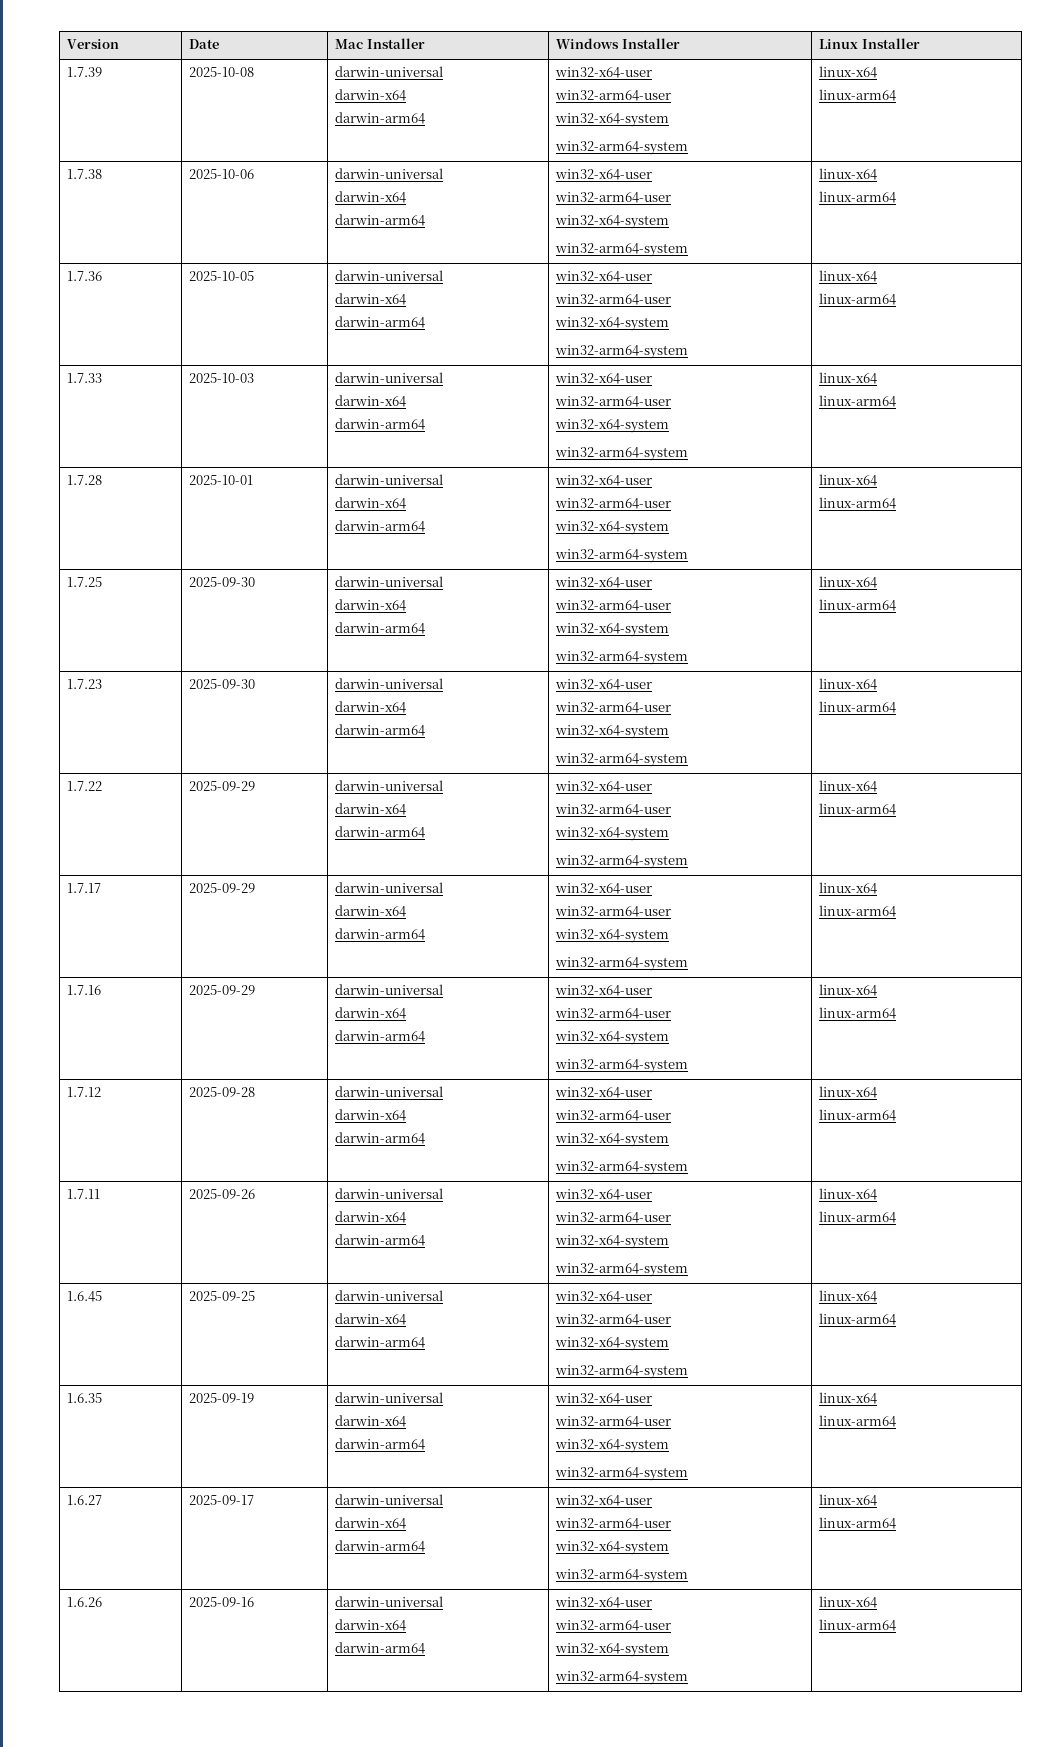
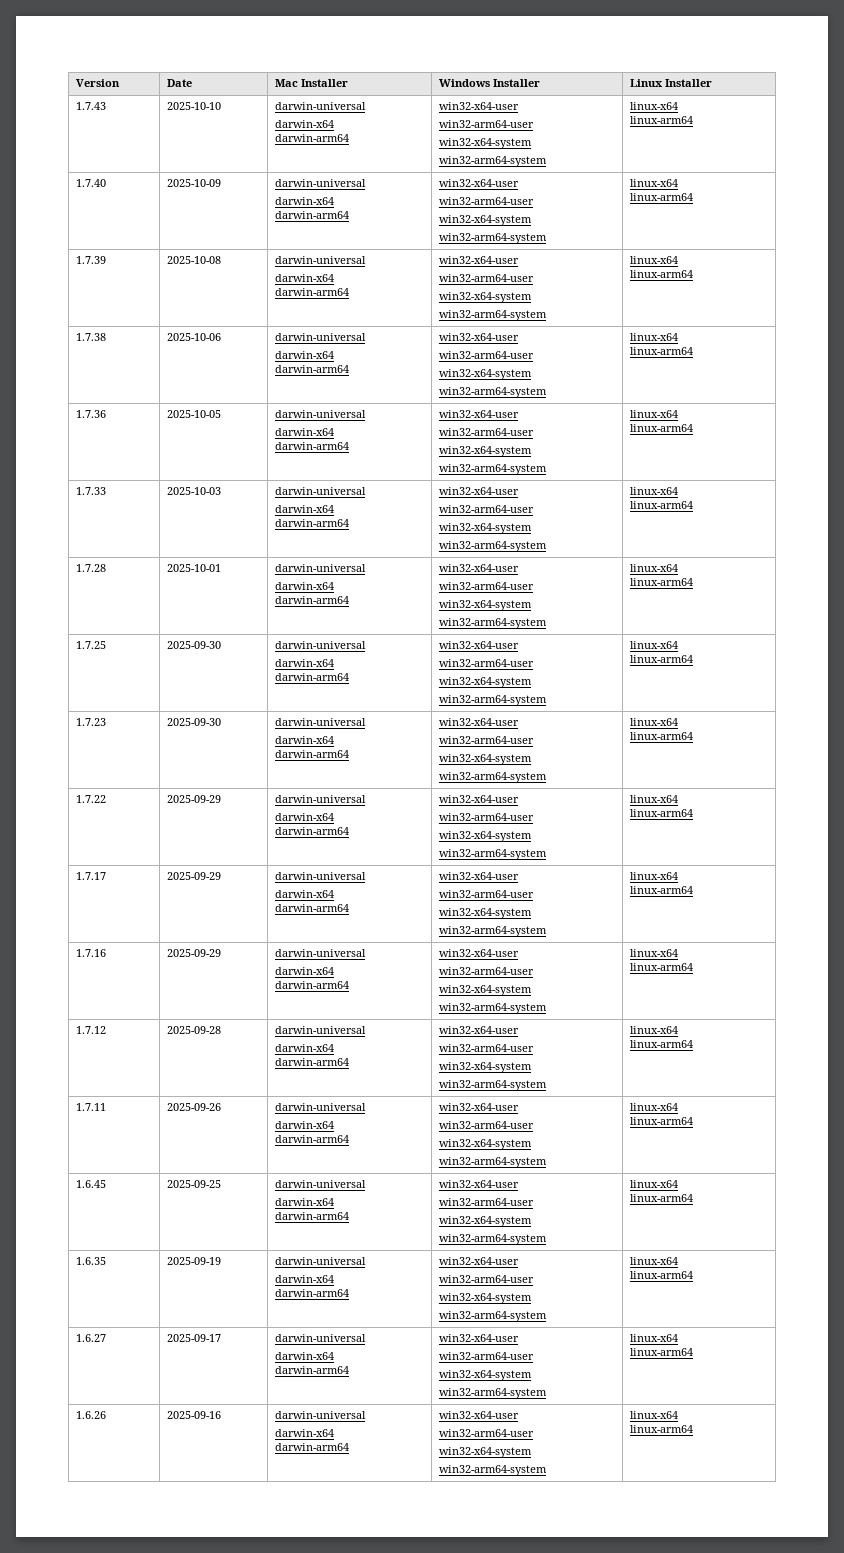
+ 1.7.43 | 2025-10-10 | darwin-universal
+ darwin-x64
+ darwin-arm64 | win32-x64-user
+ win32-arm64-user
+ win32-x64-system
+ win32-arm64-system | linux-x64
+ linux-arm64
+ 1.7.40 | 2025-10-09 | darwin-universal
+ darwin-x64
+ darwin-arm64 | win32-x64-user
+ win32-arm64-user
+ win32-x64-system
+ win32-arm64-system | linux-x64
+ linux-arm64

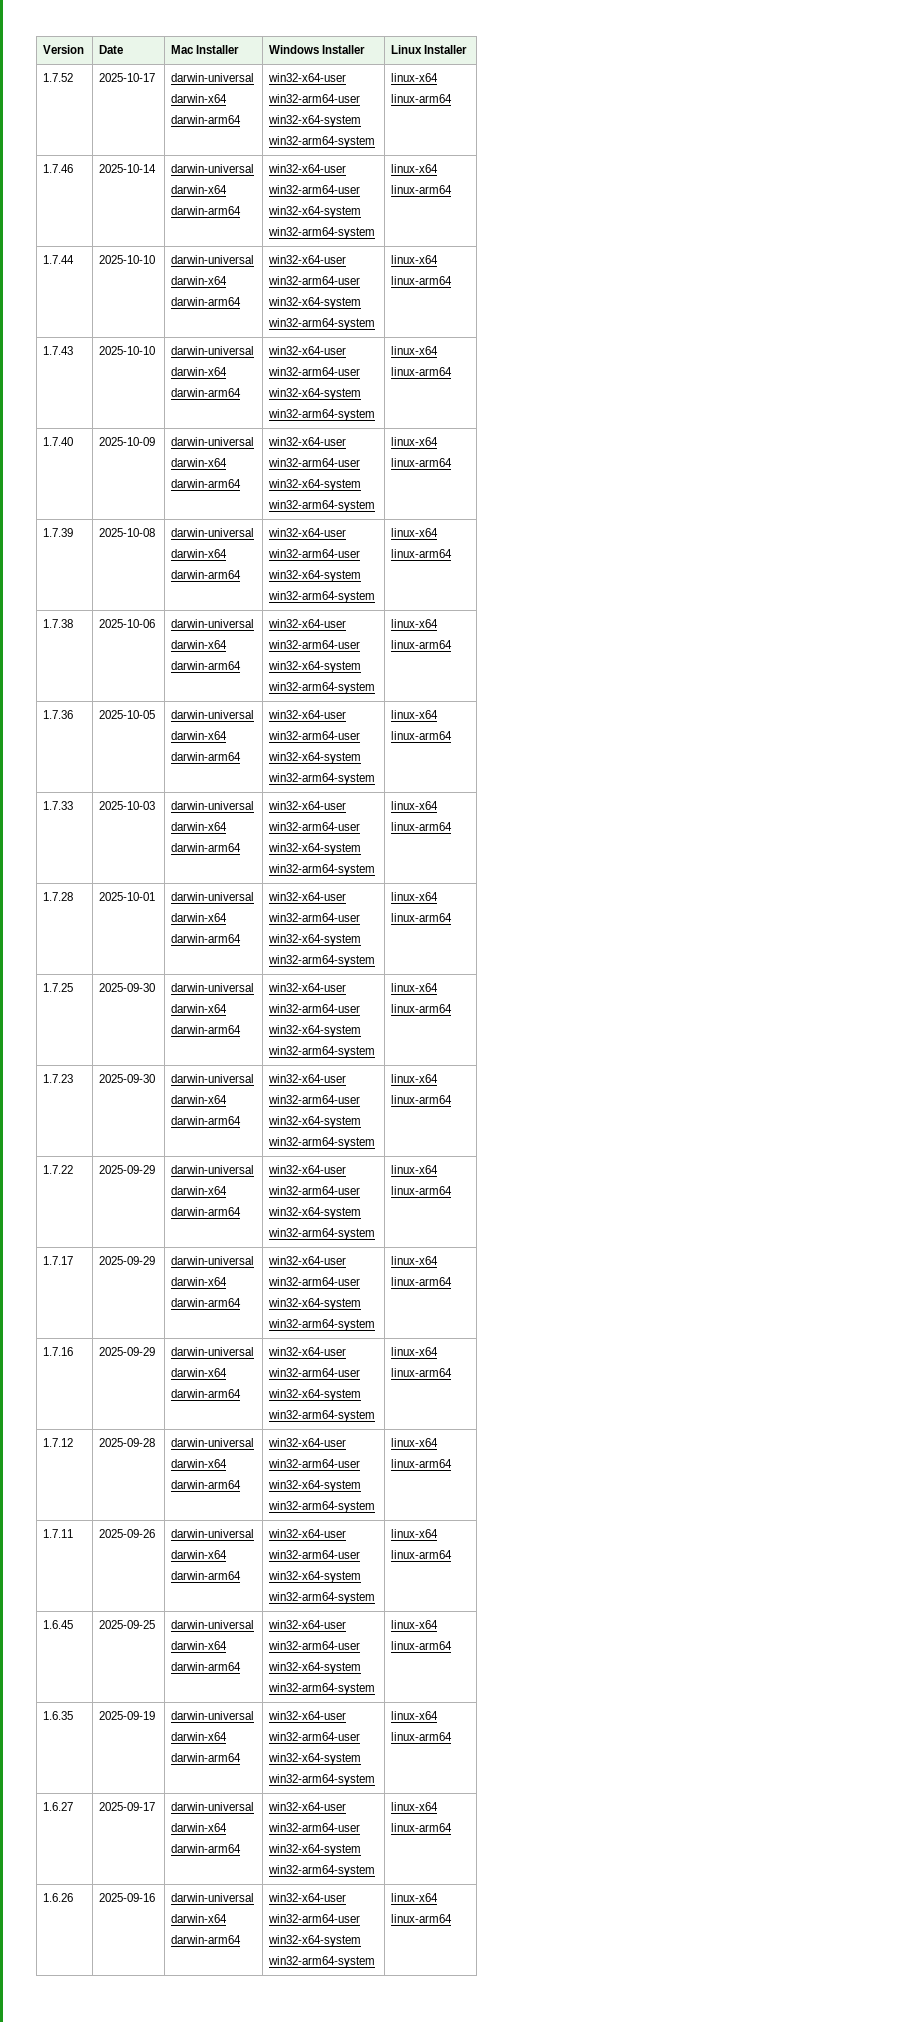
+ 1.7.52 | 2025-10-17 | darwin-universal
+ darwin-x64
+ darwin-arm64 | win32-x64-user
+ win32-arm64-user
+ win32-x64-system
+ win32-arm64-system | linux-x64
+ linux-arm64
+ 1.7.46 | 2025-10-14 | darwin-universal
+ darwin-x64
+ darwin-arm64 | win32-x64-user
+ win32-arm64-user
+ win32-x64-system
+ win32-arm64-system | linux-x64
+ linux-arm64
+ 1.7.44 | 2025-10-10 | darwin-universal
+ darwin-x64
+ darwin-arm64 | win32-x64-user
+ win32-arm64-user
+ win32-x64-system
+ win32-arm64-system | linux-x64
+ linux-arm64

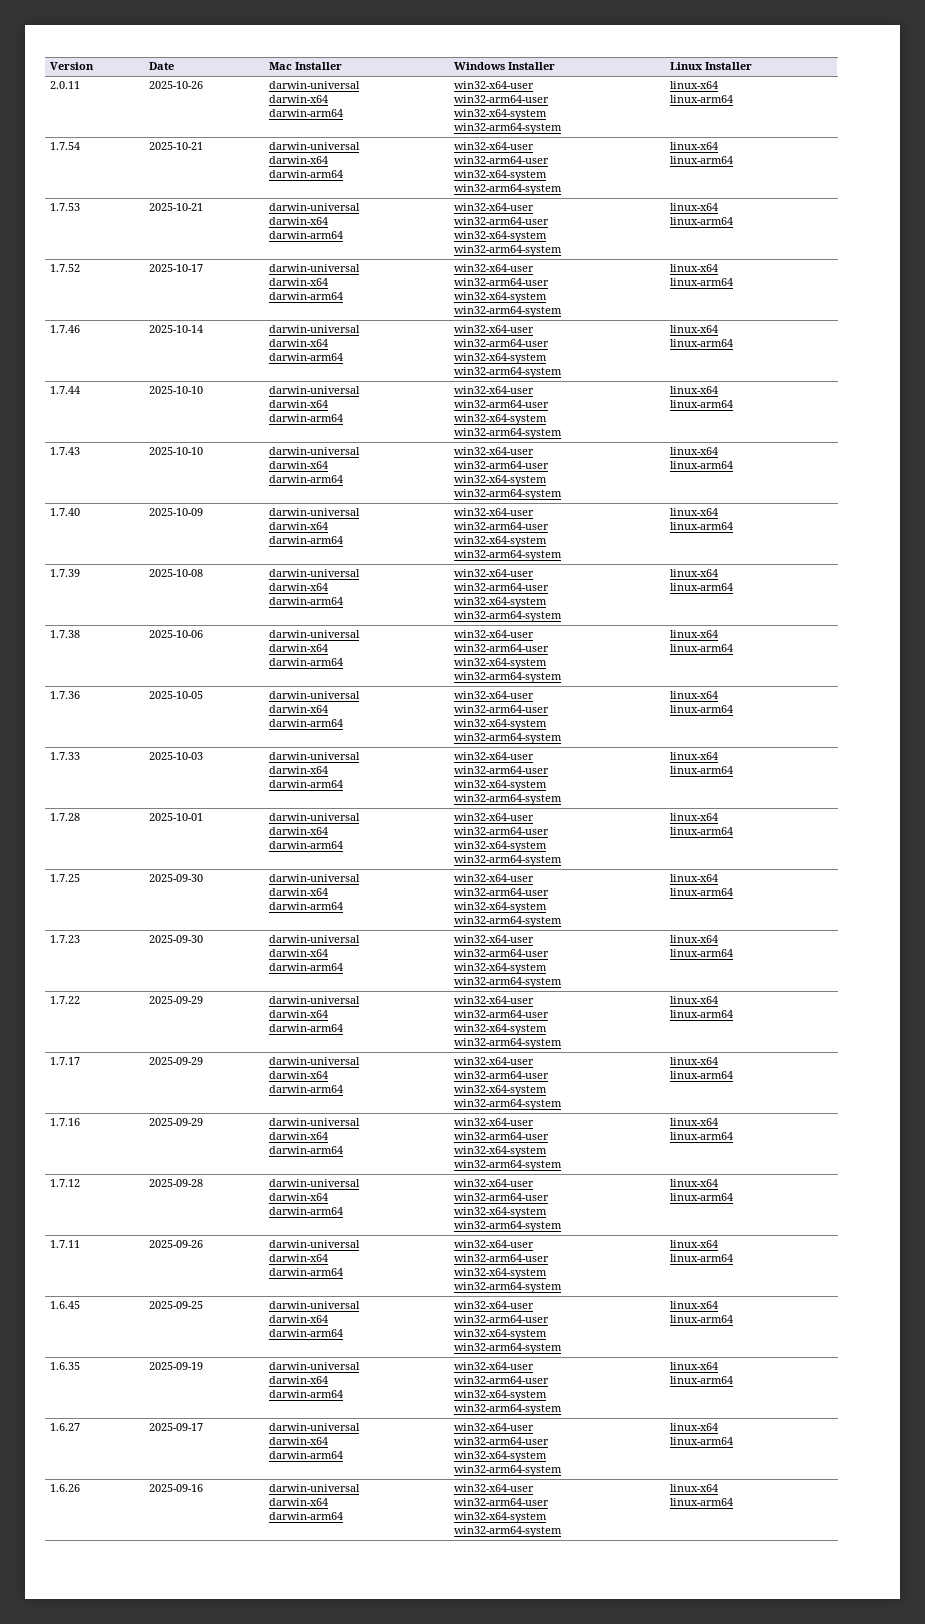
+ 2.0.11 | 2025-10-26 | darwin-universal
+ darwin-x64
+ darwin-arm64 | win32-x64-user
+ win32-arm64-user
+ win32-x64-system
+ win32-arm64-system | linux-x64
+ linux-arm64
+ 1.7.54 | 2025-10-21 | darwin-universal
+ darwin-x64
+ darwin-arm64 | win32-x64-user
+ win32-arm64-user
+ win32-x64-system
+ win32-arm64-system | linux-x64
+ linux-arm64
+ 1.7.53 | 2025-10-21 | darwin-universal
+ darwin-x64
+ darwin-arm64 | win32-x64-user
+ win32-arm64-user
+ win32-x64-system
+ win32-arm64-system | linux-x64
+ linux-arm64

